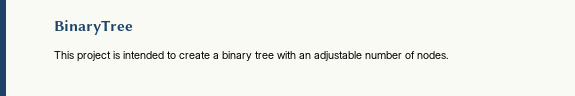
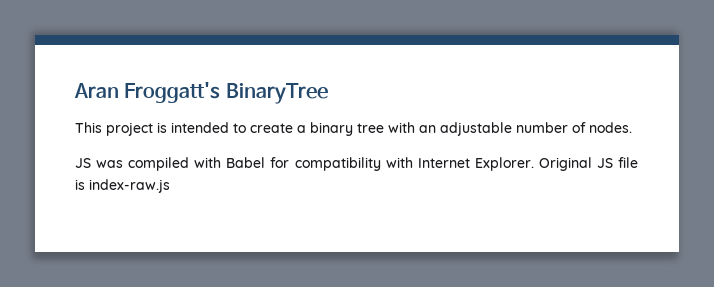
- BinaryTree
+ Aran Froggatt's BinaryTree
+ JS was compiled with Babel for compatibility with Internet Explorer. Original JS file is index-raw.js

